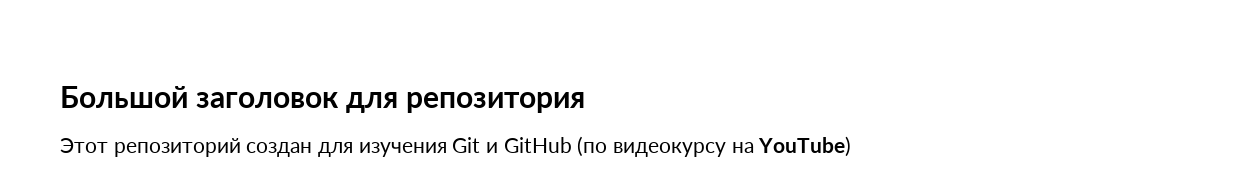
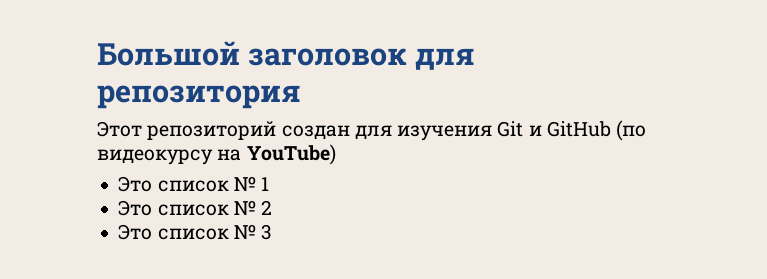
+ Это список № 1
+ Это список № 2
+ Это список № 3

